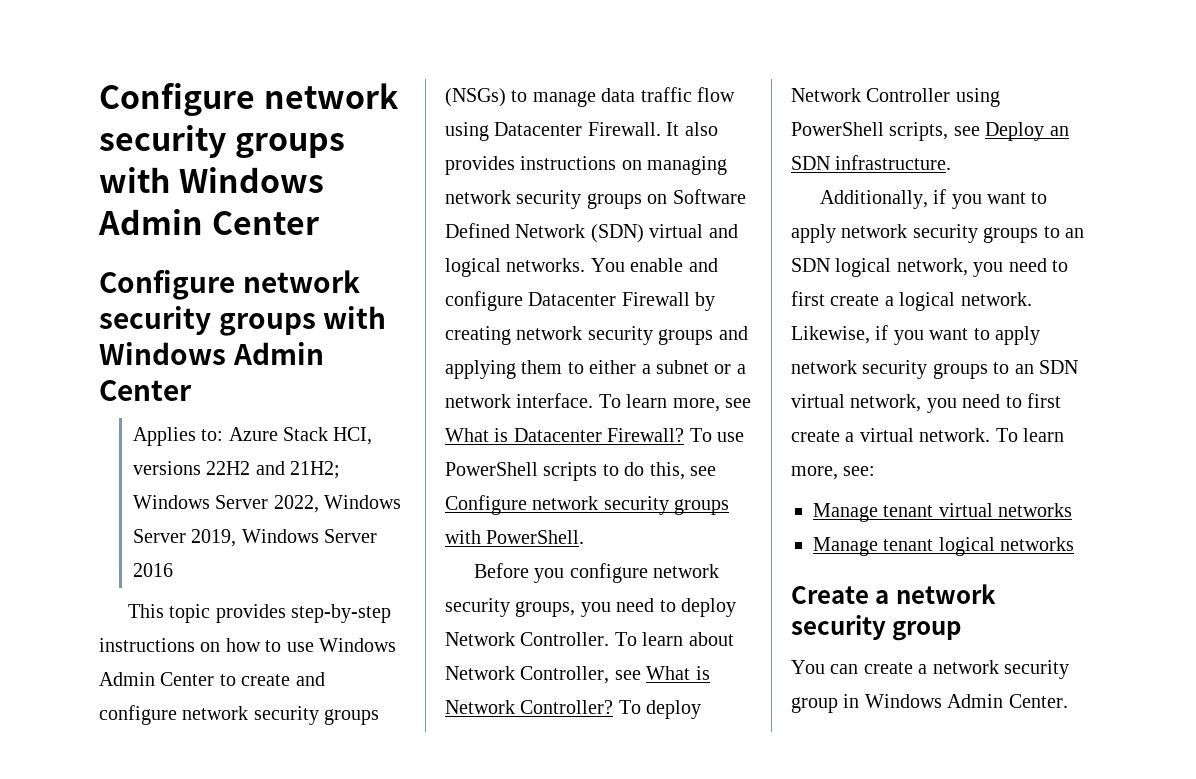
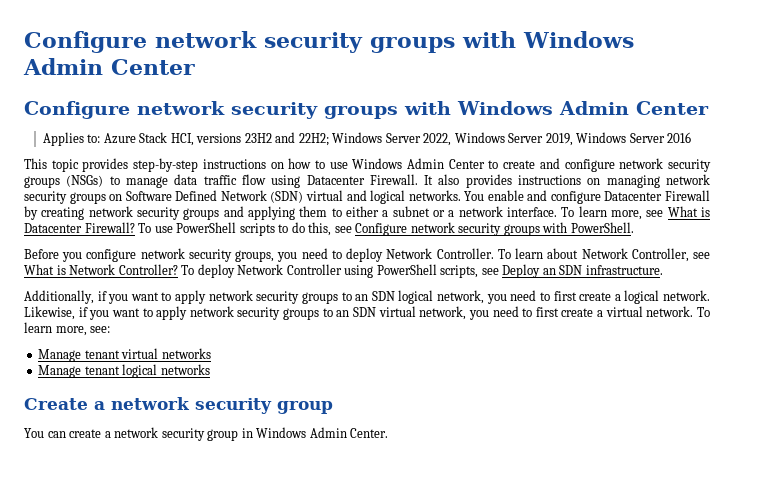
- Applies to: Azure Stack HCI, versions 22H2 and 21H2; Windows Server 2022, Windows Server 2019, Windows Server 2016
+ Applies to: Azure Stack HCI, versions 23H2 and 22H2; Windows Server 2022, Windows Server 2019, Windows Server 2016

